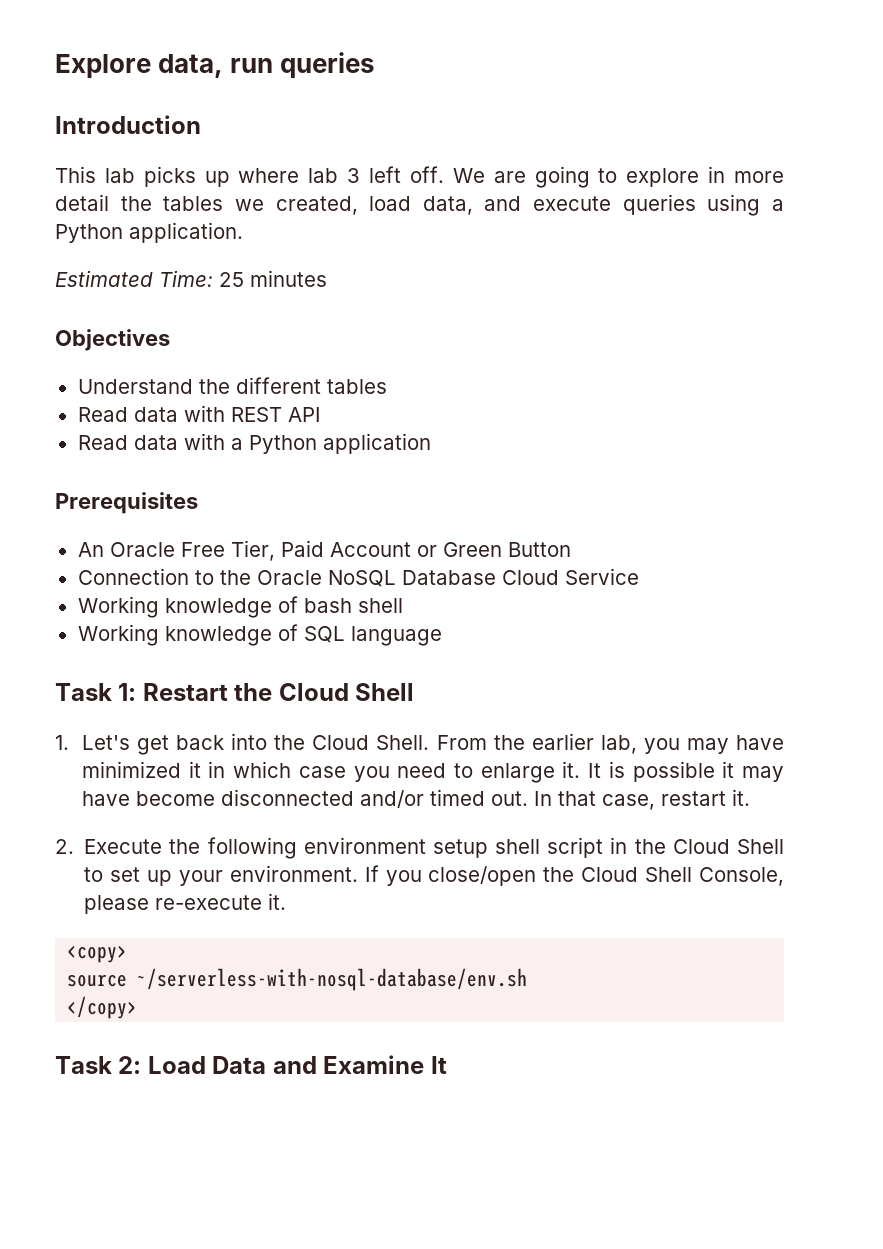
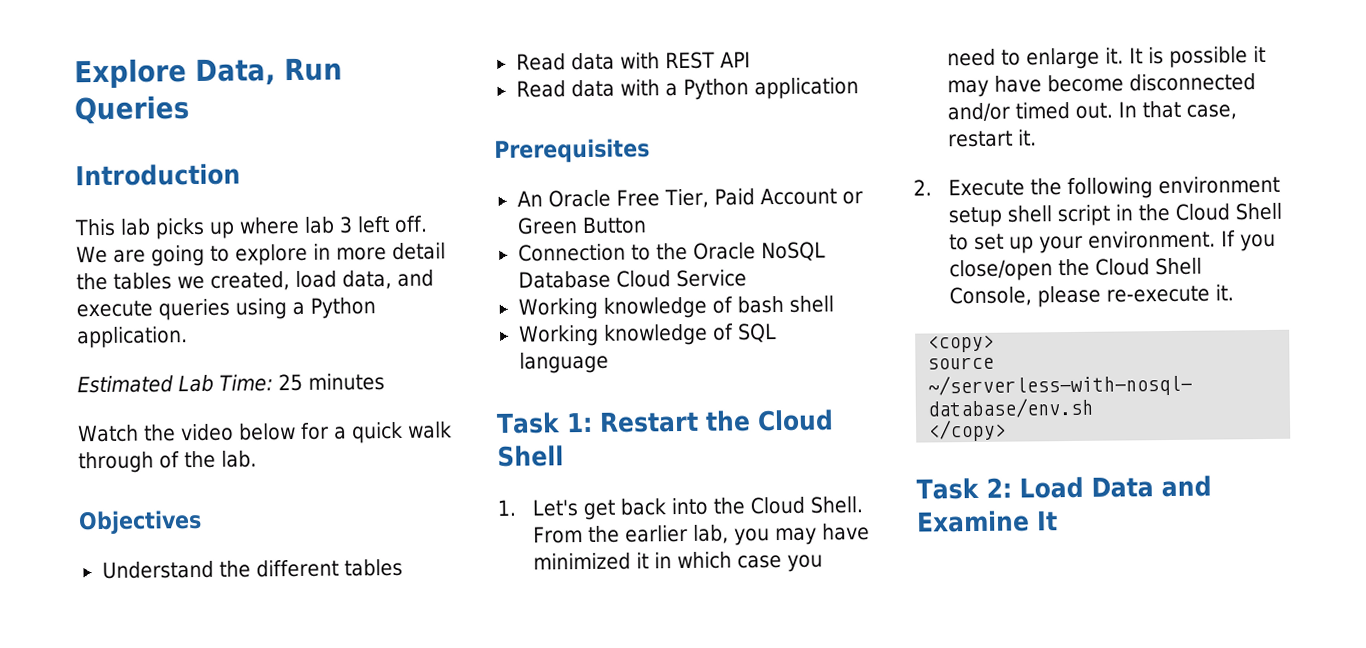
- Explore data, run queries
+ Explore Data, Run Queries
- Estimated Time: 25 minutes
+ Estimated Lab Time: 25 minutes
+ Watch the video below for a quick walk through of the lab.

